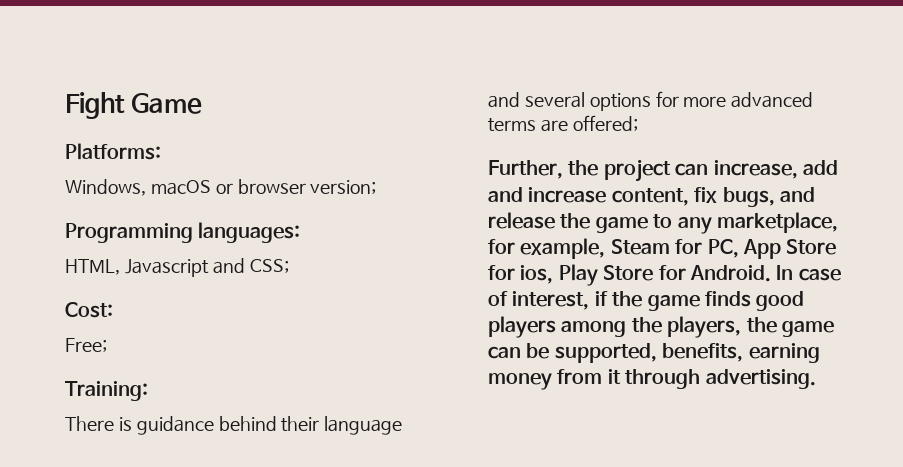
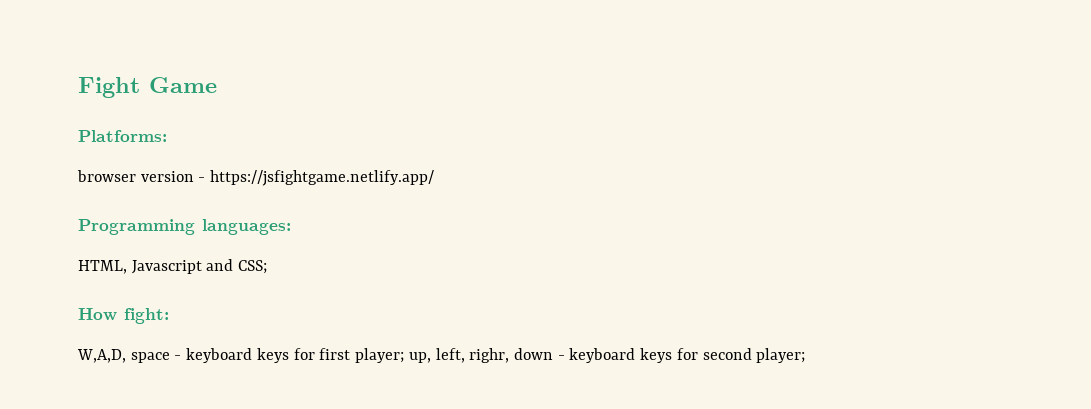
- Windows, macOS or browser version;
+ browser version - https://jsfightgame.netlify.app/
- Cost:
- Free;
- Training:
- There is guidance behind their language and several options for more advanced terms are offered;
- Further, the project can increase, add and increase content, fix bugs, and release the game to any marketplace, for example, Steam for PC, App Store for ios, Play Store for Android. In case of interest, if the game finds good players among the players, the game can be supported, benefits, earning money from it through advertising.
+ How fight:
+ W,A,D, space - keyboard keys for first player; up, left, righr, down - keyboard keys for second player;

